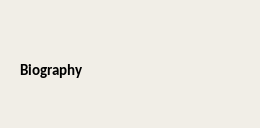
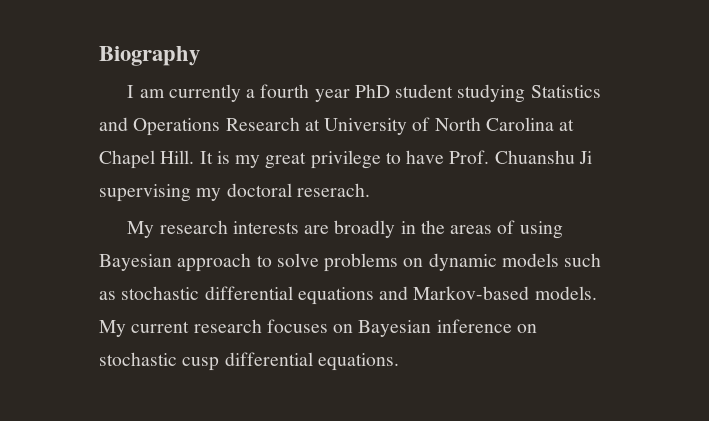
+ I am currently a fourth year PhD student studying Statistics and Operations Research at University of North Carolina at Chapel Hill. It is my great privilege to have Prof. Chuanshu Ji supervising my doctoral reserach.
+ My research interests are broadly in the areas of using Bayesian approach to solve problems on dynamic models such as stochastic differential equations and Markov-based models. My current research focuses on Bayesian inference on stochastic cusp differential equations.

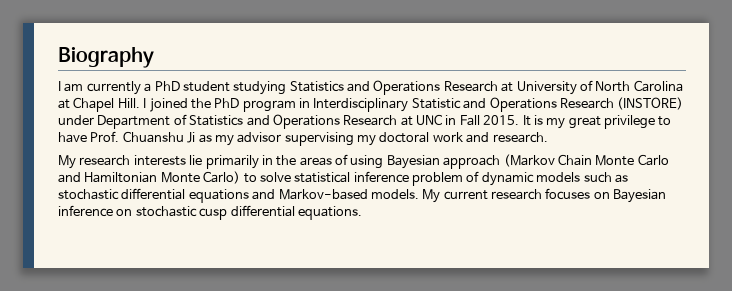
- I am currently a fourth year PhD student studying Statistics and Operations Research at University of North Carolina at Chapel Hill.
+ I am currently a PhD student studying Statistics and Operations Research at University of North Carolina at Chapel Hill.
+ I joined the PhD program in Interdisciplinary Statistic and Operations Research (INSTORE) under Department of Statistics and Operations Research at UNC in Fall 2015.
- It is my great privilege to have Prof. Chuanshu Ji supervising my doctoral reserach.
+ It is my great privilege to have Prof. Chuanshu Ji as my advisor supervising my doctoral work and research.
- My research interests are broadly in the areas of using Bayesian approach to solve problems on dynamic models such as stochastic differential equations and Markov-based models.
+ My research interests lie primarily in the areas of using Bayesian approach (Markov Chain Monte Carlo and Hamiltonian Monte Carlo) to solve statistical inference problem of dynamic models such as stochastic differential equations and Markov-based models.

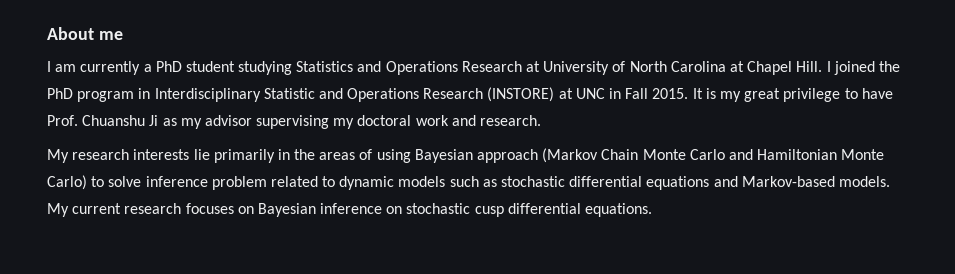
- Biography
+ About me
- I joined the PhD program in Interdisciplinary Statistic and Operations Research (INSTORE) under Department of Statistics and Operations Research at UNC in Fall 2015.
+ I joined the PhD program in Interdisciplinary Statistic and Operations Research (INSTORE) at UNC in Fall 2015.
- My research interests lie primarily in the areas of using Bayesian approach (Markov Chain Monte Carlo and Hamiltonian Monte Carlo) to solve statistical inference problem of dynamic models such as stochastic differential equations and Markov-based models.
+ My research interests lie primarily in the areas of using Bayesian approach (Markov Chain Monte Carlo and Hamiltonian Monte Carlo) to solve inference problem related to dynamic models such as stochastic differential equations and Markov-based models.

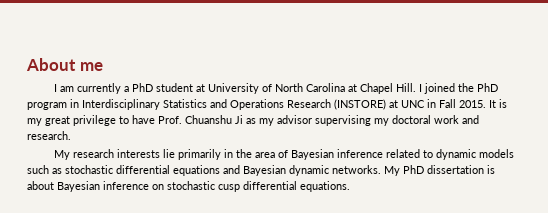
- I am currently a PhD student studying Statistics and Operations Research at University of North Carolina at Chapel Hill.
+ I am currently a PhD student at University of North Carolina at Chapel Hill.
- I joined the PhD program in Interdisciplinary Statistic and Operations Research (INSTORE) at UNC in Fall 2015.
+ I joined the PhD program in Interdisciplinary Statistics and Operations Research (INSTORE) at UNC in Fall 2015.
- My research interests lie primarily in the areas of using Bayesian approach (Markov Chain Monte Carlo and Hamiltonian Monte Carlo) to solve inference problem related to dynamic models such as stochastic differential equations and Markov-based models. My current research focuses on Bayesian inference on stochastic cusp differential equations.
+ My research interests lie primarily in the area of Bayesian inference related to dynamic models such as stochastic differential equations and Bayesian dynamic networks. My PhD dissertation is about Bayesian inference on stochastic cusp differential equations.

